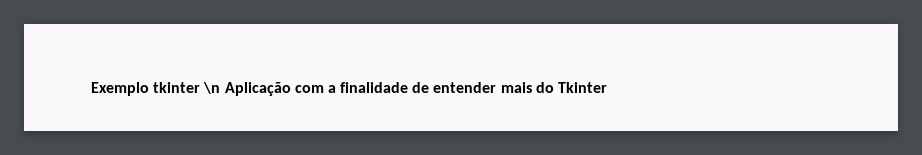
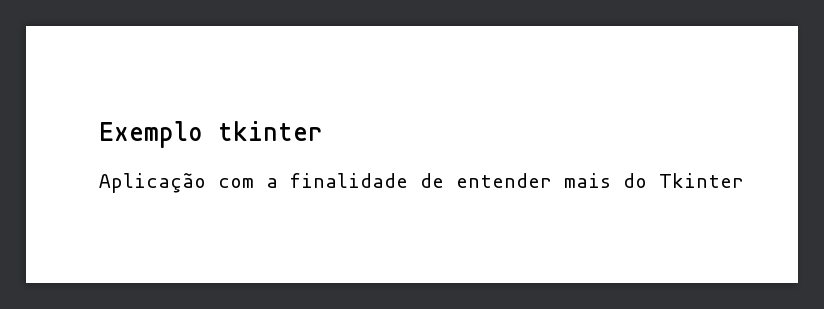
- Exemplo tkinter \n Aplicação com a finalidade de entender mais do Tkinter
+ Exemplo tkinter
+ Aplicação com a finalidade de entender mais do Tkinter

